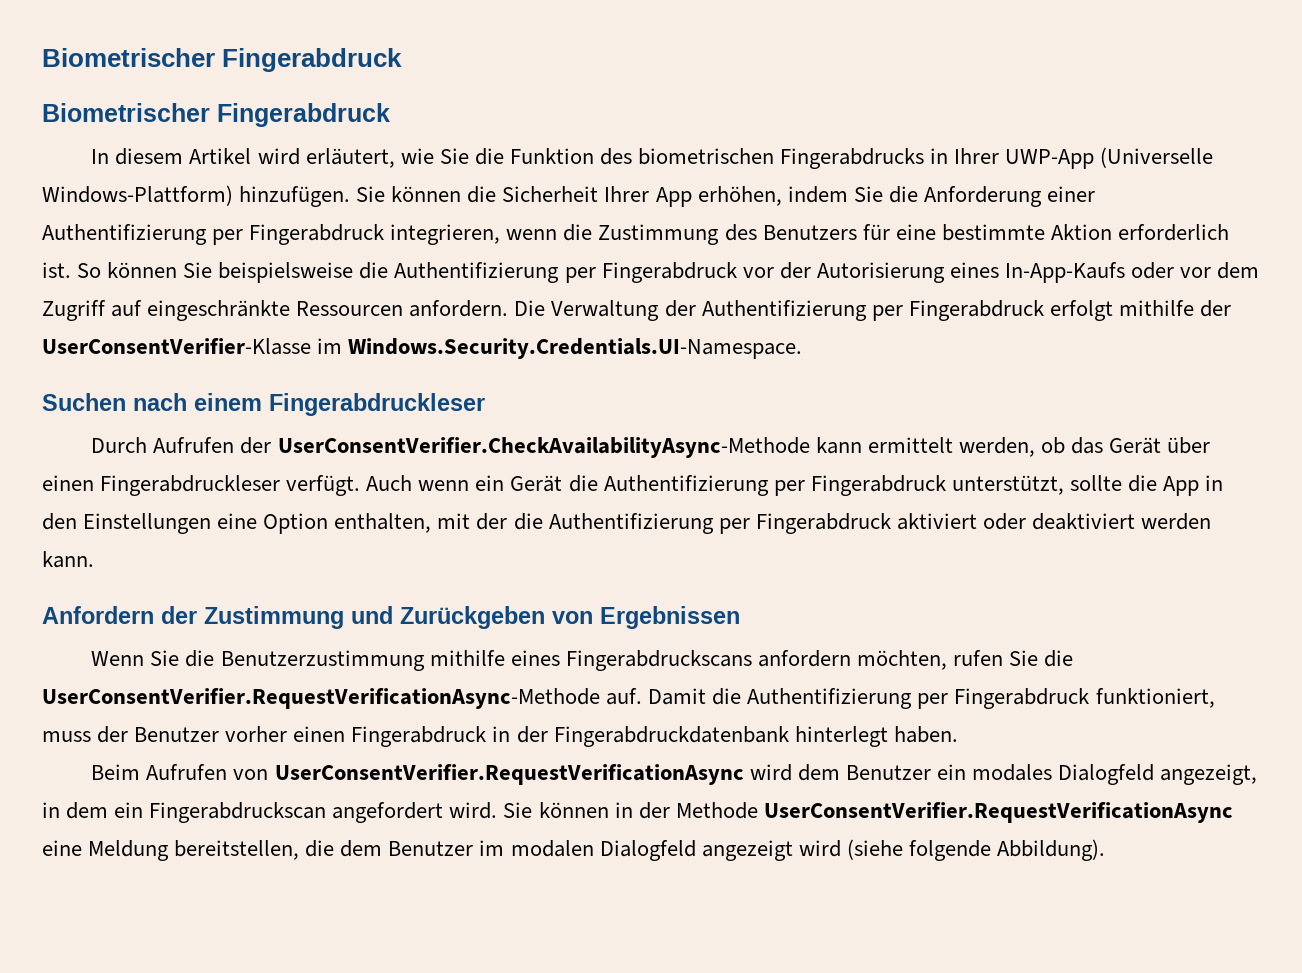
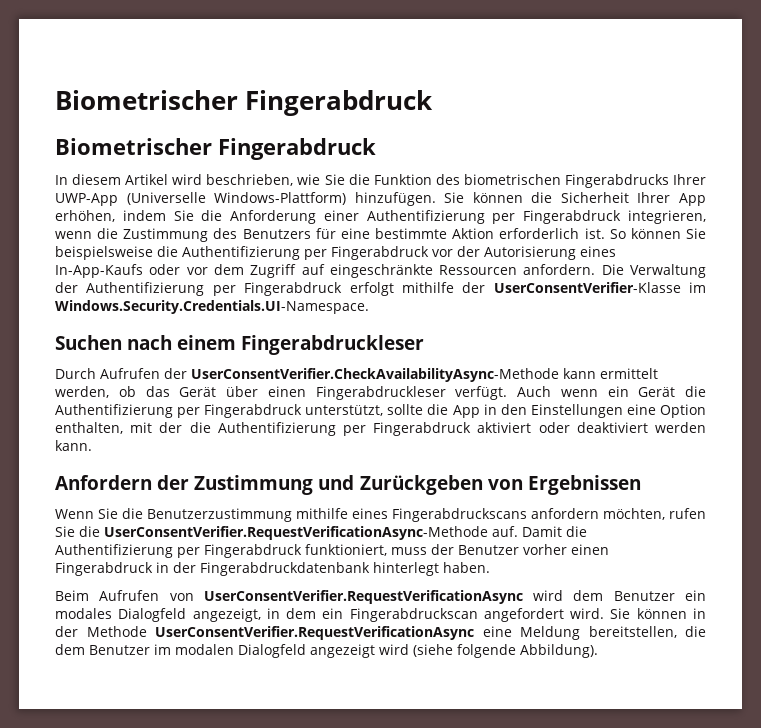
- In diesem Artikel wird erläutert, wie Sie die Funktion des biometrischen Fingerabdrucks in Ihrer UWP-App (Universelle Windows-Plattform) hinzufügen.
+ In diesem Artikel wird beschrieben, wie Sie die Funktion des biometrischen Fingerabdrucks Ihrer UWP-App (Universelle Windows-Plattform) hinzufügen.

